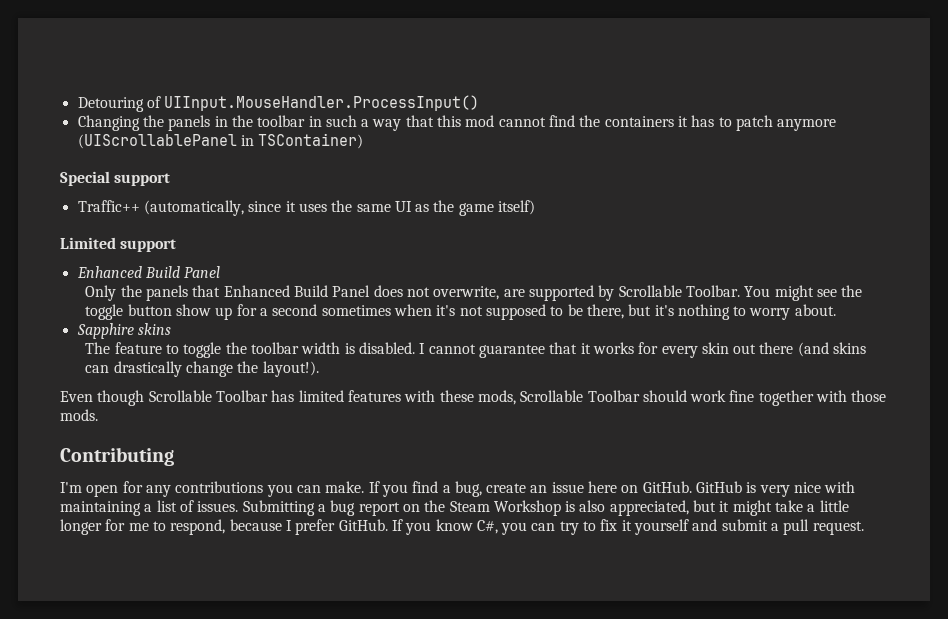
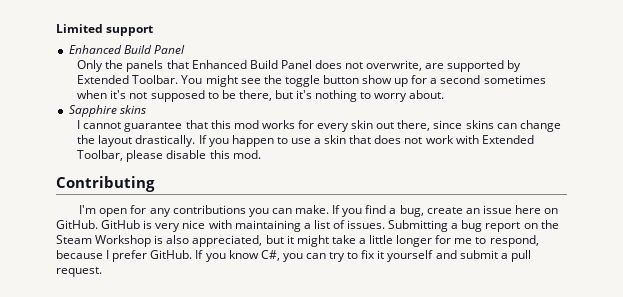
- Detouring of UIInput.MouseHandler.ProcessInput()
- Changing the panels in the toolbar in such a way that this mod cannot find the containers it has to patch anymore (UIScrollablePanel in TSContainer)
- Special support
- Traffic++ (automatically, since it uses the same UI as the game itself)
- Only the panels that Enhanced Build Panel does not overwrite, are supported by Scrollable Toolbar.
+ Only the panels that Enhanced Build Panel does not overwrite, are supported by Extended Toolbar.
- The feature to toggle the toolbar width is disabled. I cannot guarantee that it works for every skin out there (and skins can drastically change the layout!).
- Even though Scrollable Toolbar has limited features with these mods, Scrollable Toolbar should work fine together with those mods.
+ I cannot guarantee that this mod works for every skin out there, since skins can change the layout drastically. If you happen to use a skin that does not work with Extended Toolbar, please disable this mod.

